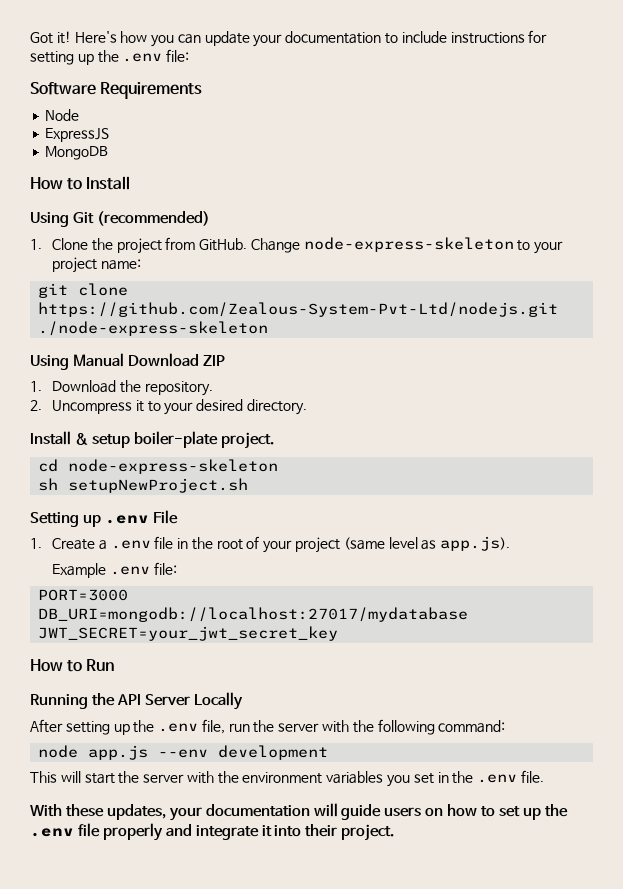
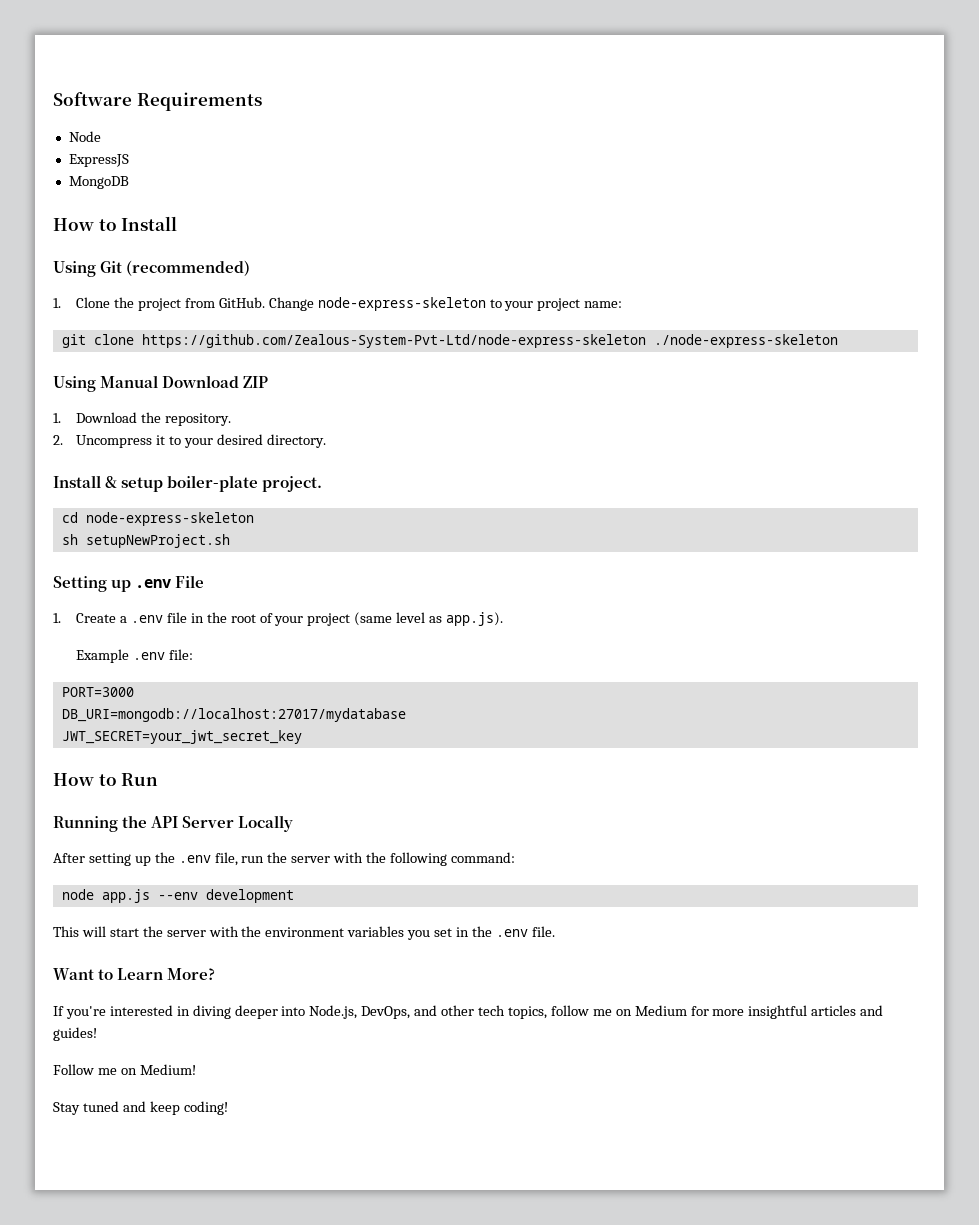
- Got it! Here's how you can update your documentation to include instructions for setting up the .env file:
- git clone https://github.com/Zealous-System-Pvt-Ltd/nodejs.git ./node-express-skeleton
+ git clone https://github.com/Zealous-System-Pvt-Ltd/node-express-skeleton ./node-express-skeleton
- With these updates, your documentation will guide users on how to set up the .env file properly and integrate it into their project.
+ Want to Learn More?
+ If you're interested in diving deeper into Node.js, DevOps, and other tech topics, follow me on Medium for more insightful articles and guides!
+ Follow me on Medium!
+ Stay tuned and keep coding!

